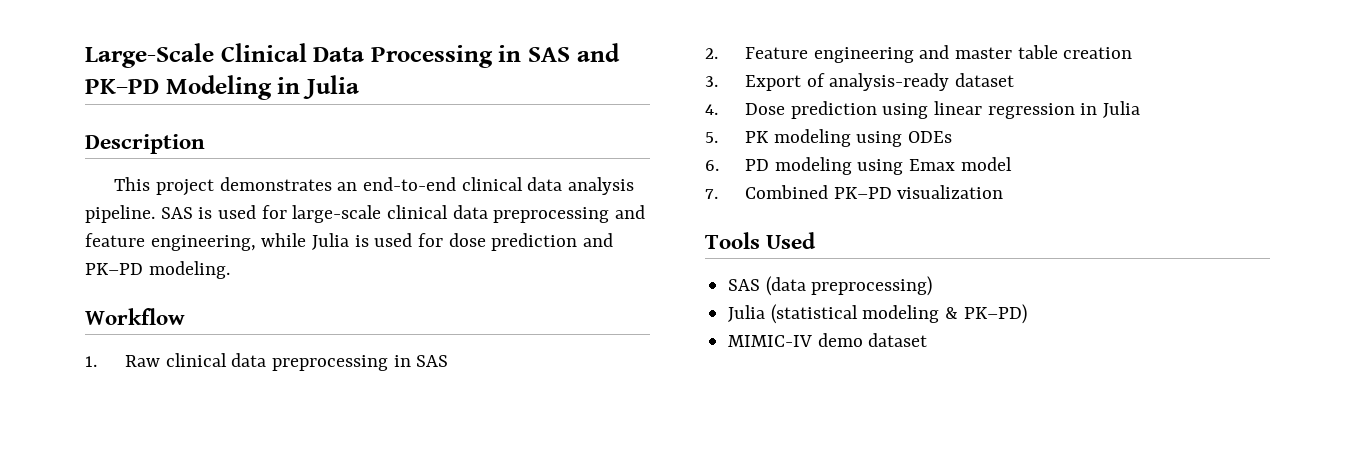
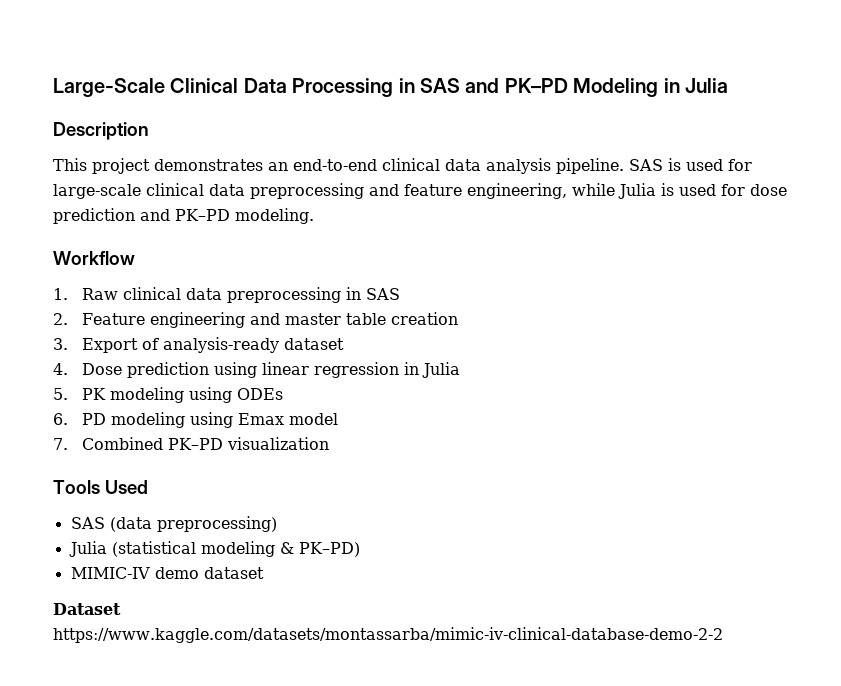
+ Dataset https://www.kaggle.com/datasets/montassarba/mimic-iv-clinical-database-demo-2-2

